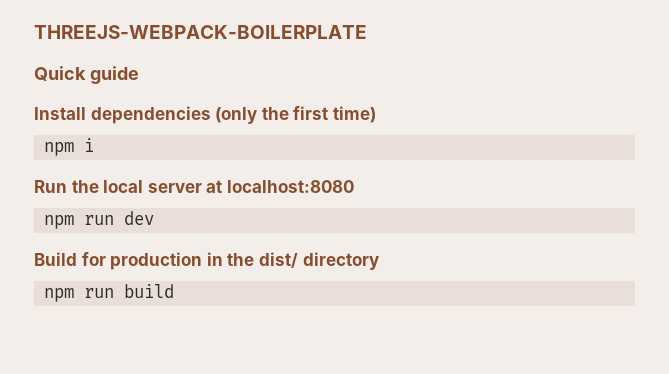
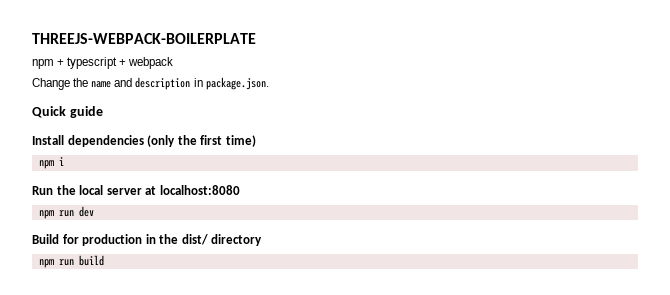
+ npm + typescript + webpack
+ Change the name and description in package.json.

